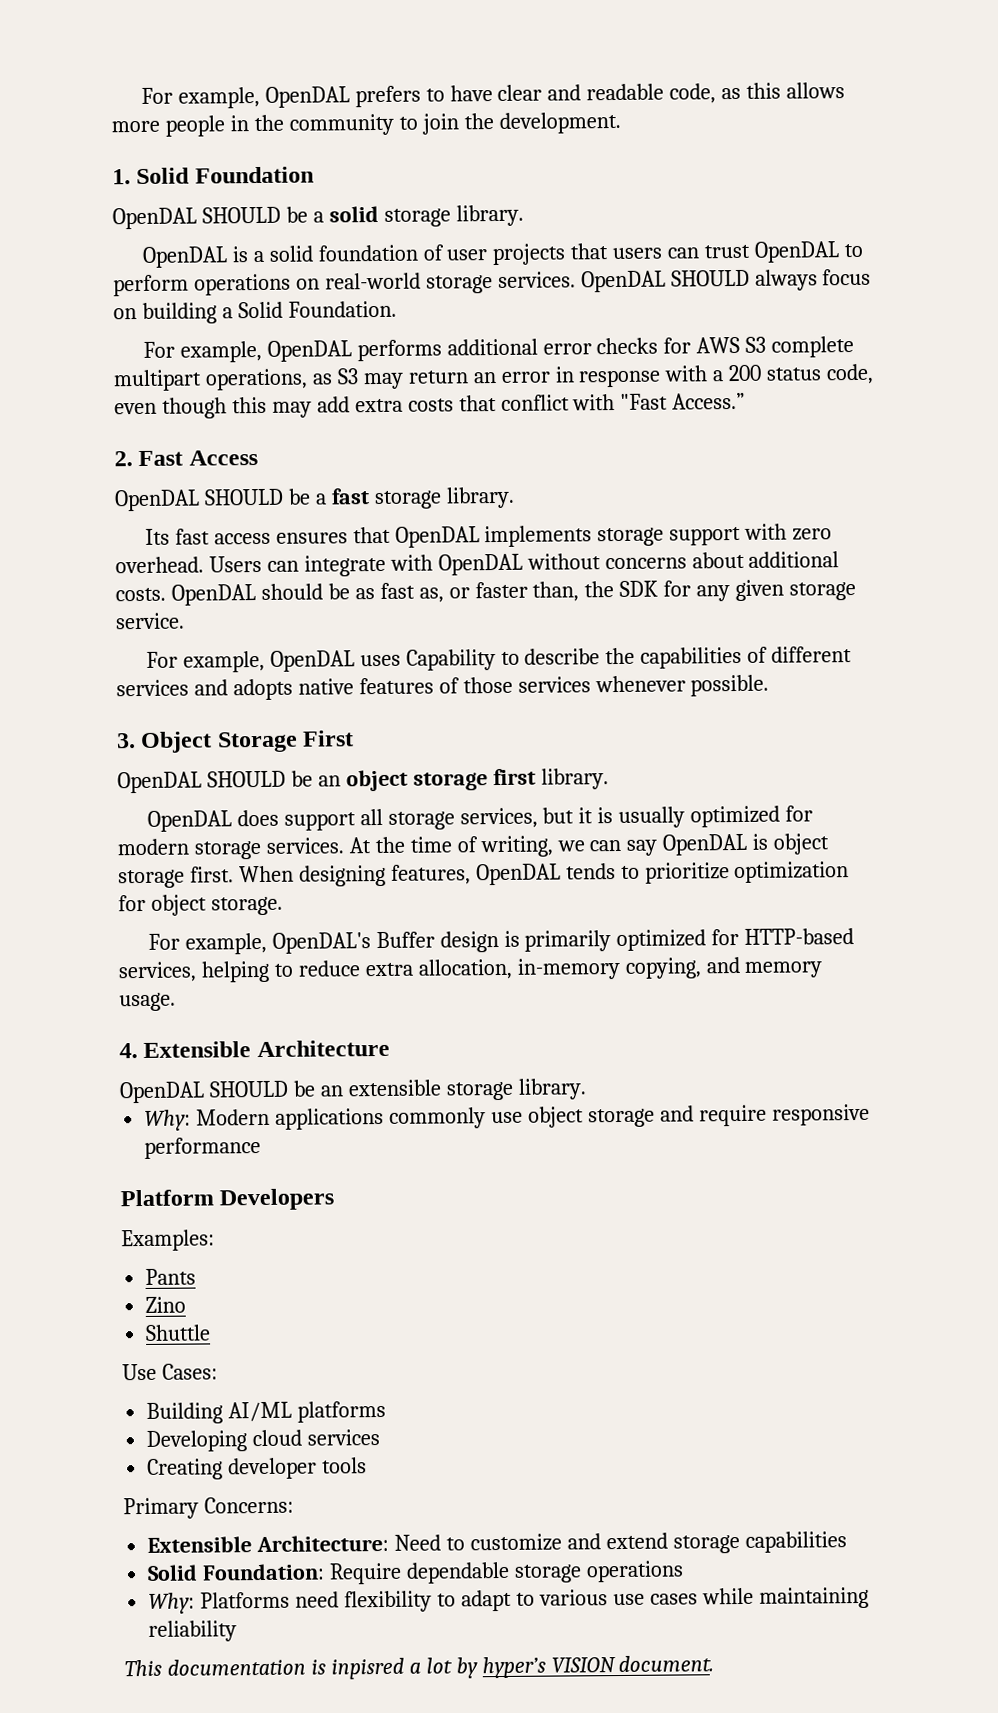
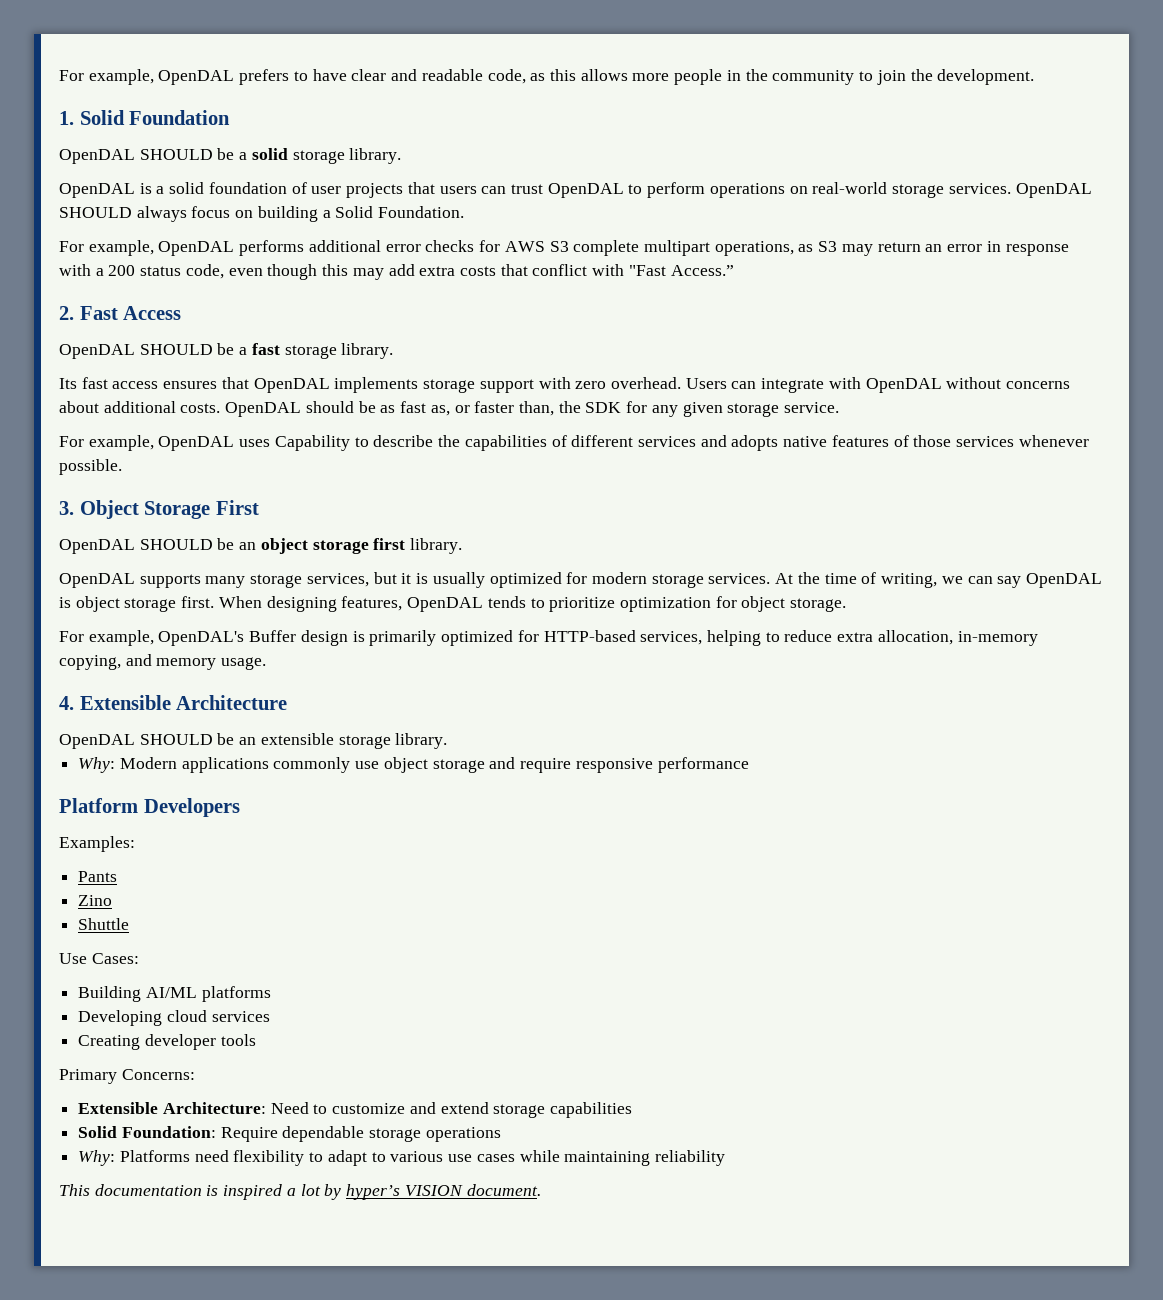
- OpenDAL does support all storage services, but it is usually optimized for modern storage services.
+ OpenDAL supports many storage services, but it is usually optimized for modern storage services.
- This documentation is inpisred a lot by hyper’s VISION document.
+ This documentation is inspired a lot by hyper’s VISION document.

